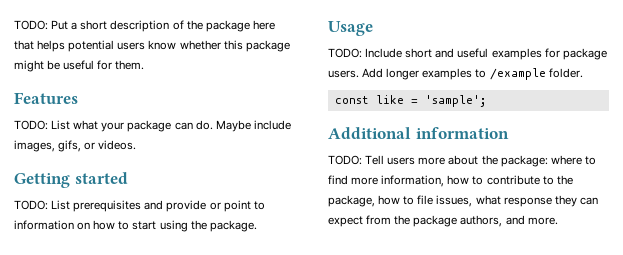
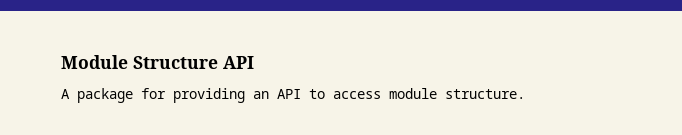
- TODO: Put a short description of the package here that helps potential users know whether this package might be useful for them.
- Features
- TODO: List what your package can do. Maybe include images, gifs, or videos.
- Getting started
- TODO: List prerequisites and provide or point to information on how to start using the package.
- Usage
- TODO: Include short and useful examples for package users. Add longer examples to /example folder.
- const like = 'sample';
- Additional information
- TODO: Tell users more about the package: where to find more information, how to contribute to the package, how to file issues, what response they can expect from the package authors, and more.
+ Module Structure API
+ A package for providing an API to access module structure.

